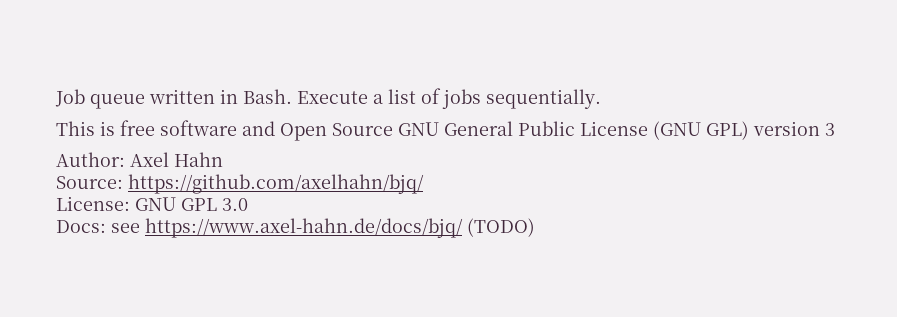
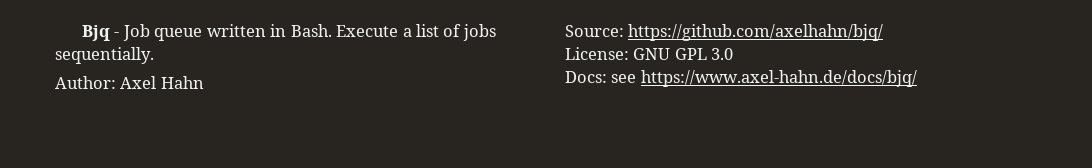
- Job queue written in Bash.
+ Bjq - Job queue written in Bash.
- This is free software and Open Source GNU General Public License (GNU GPL) version 3
- Docs: see https://www.axel-hahn.de/docs/bjq/ (TODO)
+ Docs: see https://www.axel-hahn.de/docs/bjq/

